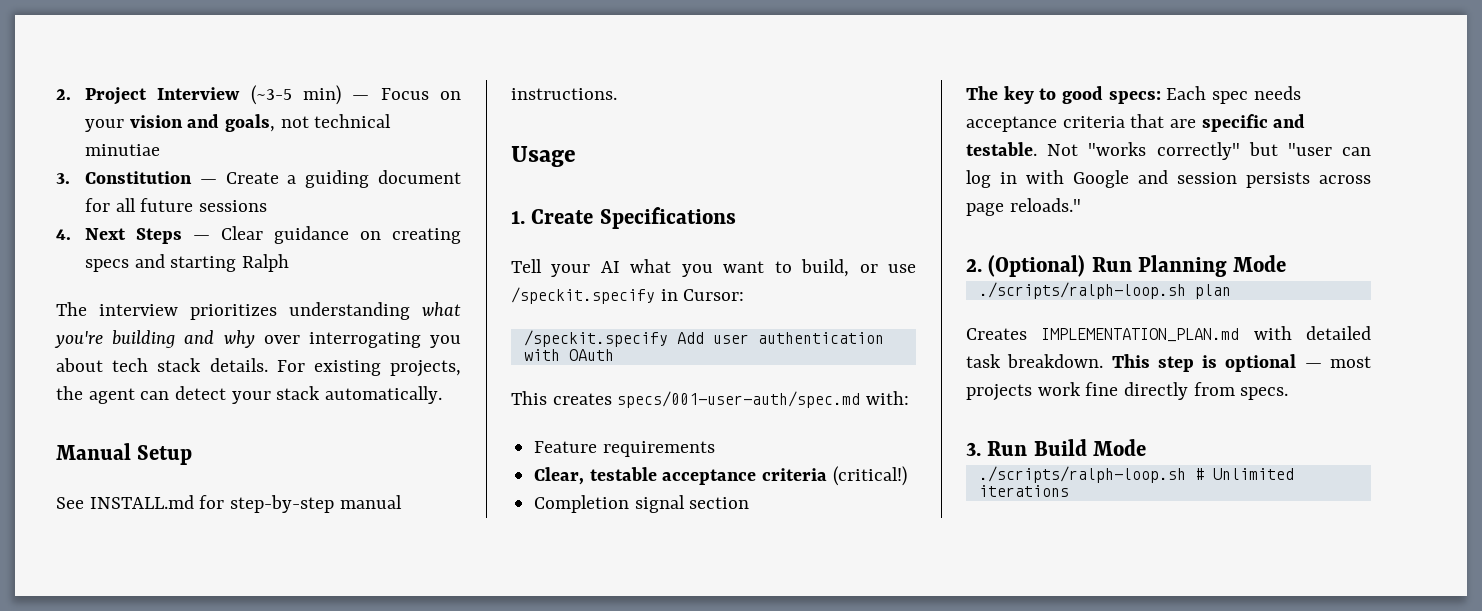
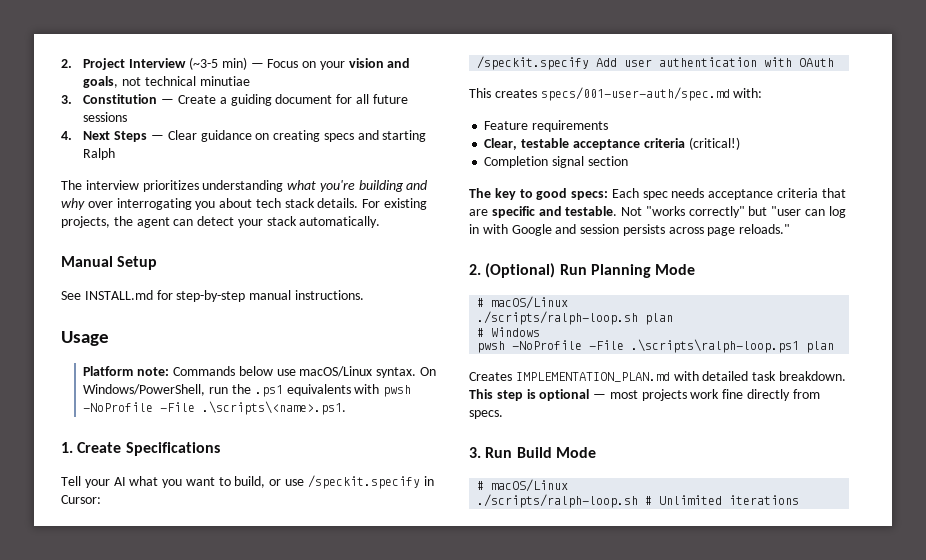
+ Platform note: Commands below use macOS/Linux syntax. On Windows/PowerShell, run the .ps1 equivalents with pwsh -NoProfile -File .\scripts\<name>.ps1.
  2. (Optional) Run Planning Mode
+ # macOS/Linux
+ # Windows
+ pwsh -NoProfile -File .\scripts\ralph-loop.ps1 plan
  3. Run Build Mode
+ # macOS/Linux

